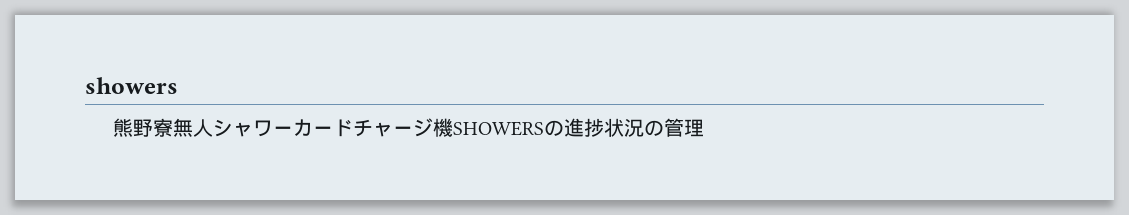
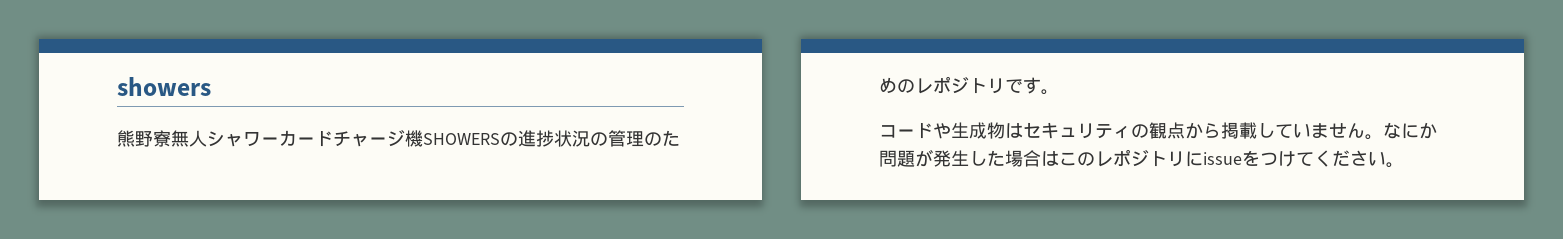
- 熊野寮無人シャワーカードチャージ機SHOWERSの進捗状況の管理
+ 熊野寮無人シャワーカードチャージ機SHOWERSの進捗状況の管理のためのレポジトリです。
+ コードや生成物はセキュリティの観点から掲載していません。なにか問題が発生した場合はこのレポジトリにissueをつけてください。

